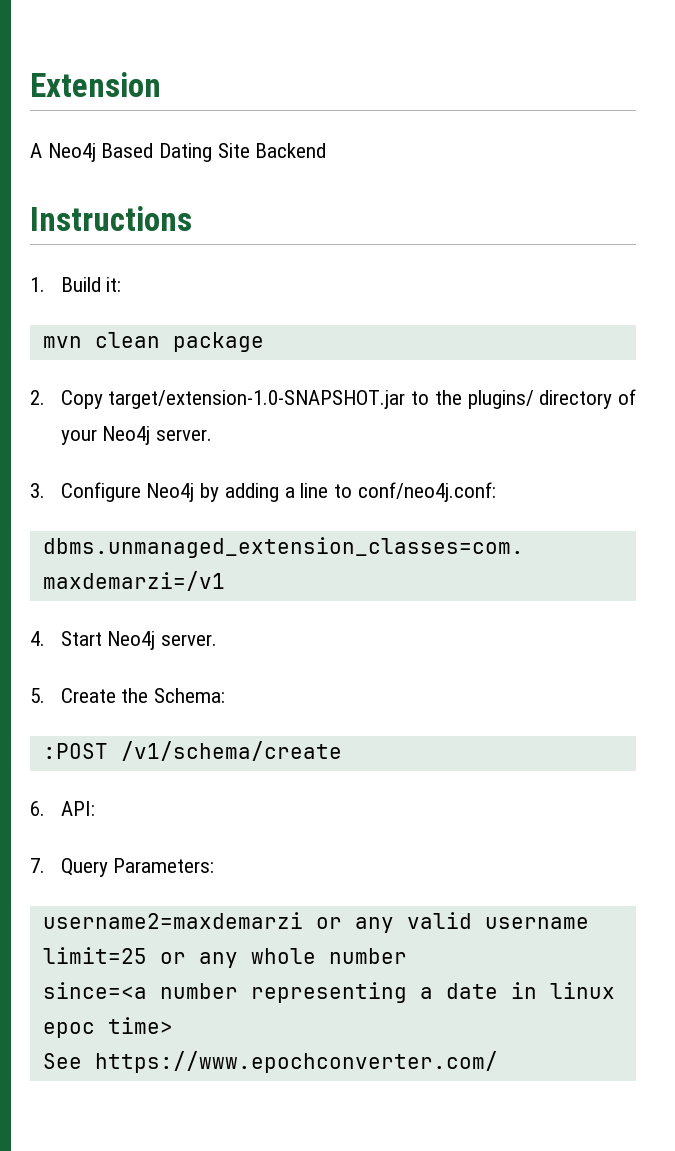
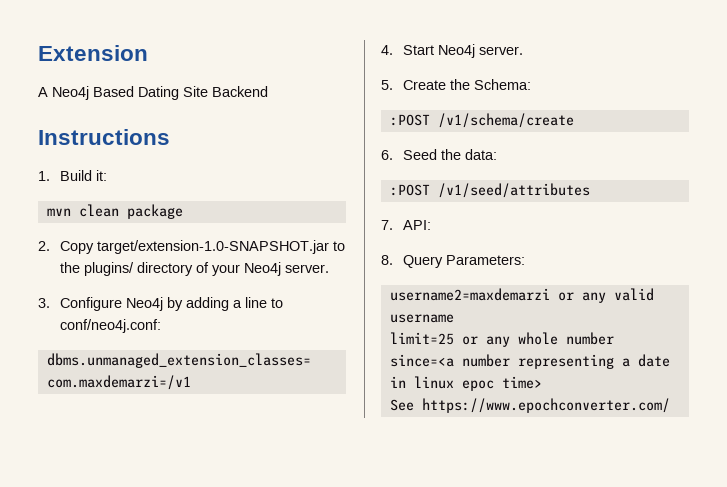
- 6. API:
+ 6. Seed the data:
+ :POST /v1/seed/attributes
+ 7. API:
- 7. Query Parameters:
+ 8. Query Parameters:

